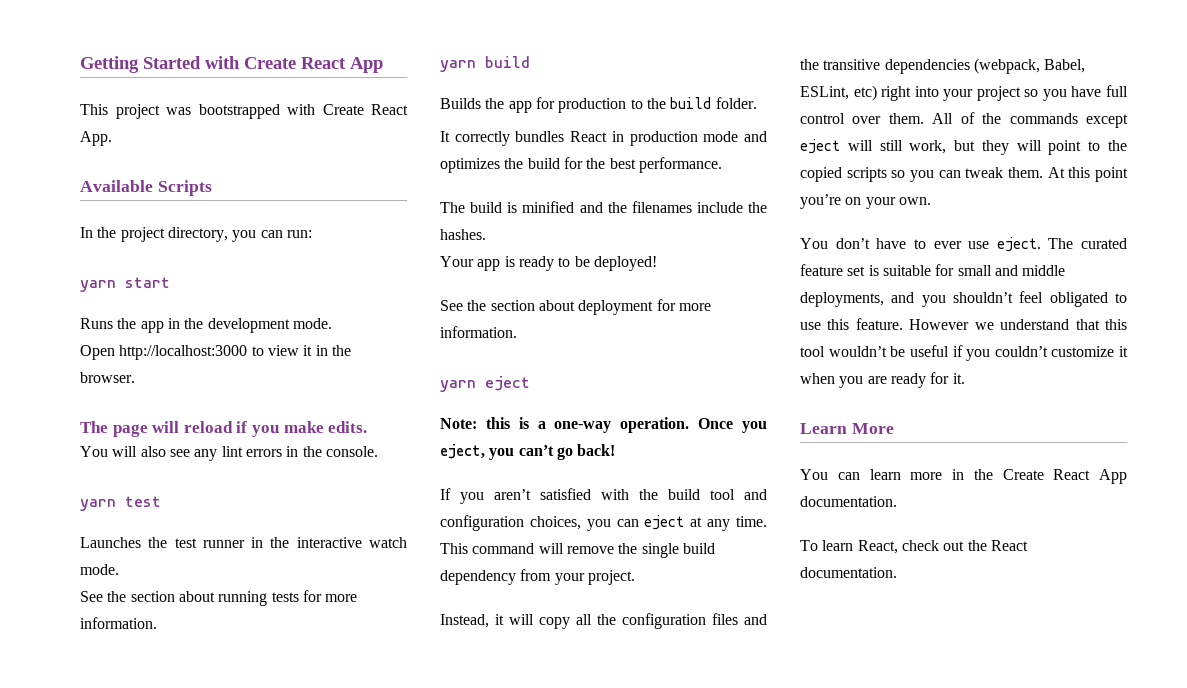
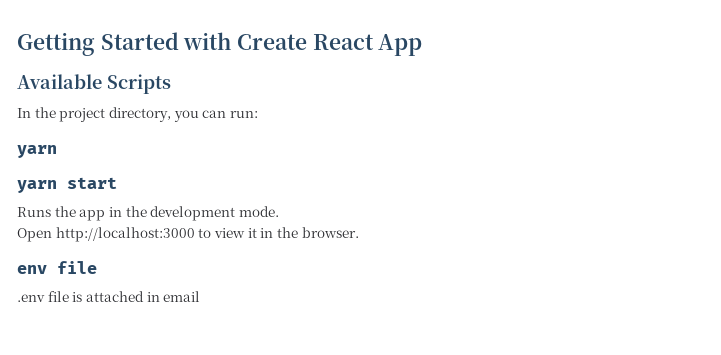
- This project was bootstrapped with Create React App.
  In the project directory, you can run:
+ yarn
- The page will reload if you make edits.
- You will also see any lint errors in the console.
- yarn test
- Launches the test runner in the interactive watch mode.
- See the section about running tests for more information.
- yarn build
- Builds the app for production to the build folder.
- It correctly bundles React in production mode and optimizes the build for the best performance.
- The build is minified and the filenames include the hashes.
- Your app is ready to be deployed!
- See the section about deployment for more information.
- yarn eject
- Note: this is a one-way operation. Once you eject, you can’t go back!
- If you aren’t satisfied with the build tool and configuration choices, you can eject at any time. This command will remove the single build dependency from your project.
- Instead, it will copy all the configuration files and the transitive dependencies (webpack, Babel, ESLint, etc) right into your project so you have full control over them. All of the commands except eject will still work, but they will point to the copied scripts so you can tweak them. At this point you’re on your own.
- You don’t have to ever use eject. The curated feature set is suitable for small and middle deployments, and you shouldn’t feel obligated to use this feature. However we understand that this tool wouldn’t be useful if you couldn’t customize it when you are ready for it.
- Learn More
- You can learn more in the Create React App documentation.
- To learn React, check out the React documentation.
+ env file
+ .env file is attached in email

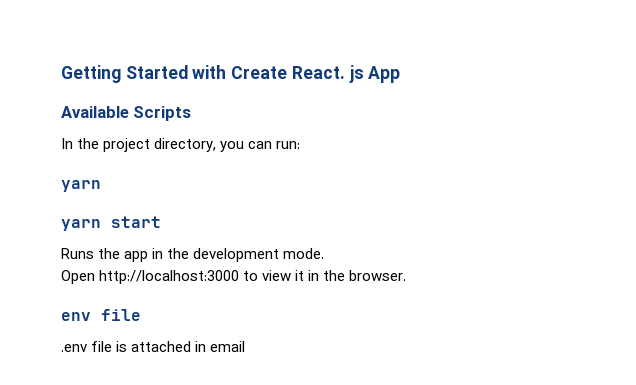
- Getting Started with Create React App
+ Getting Started with Create React. js App

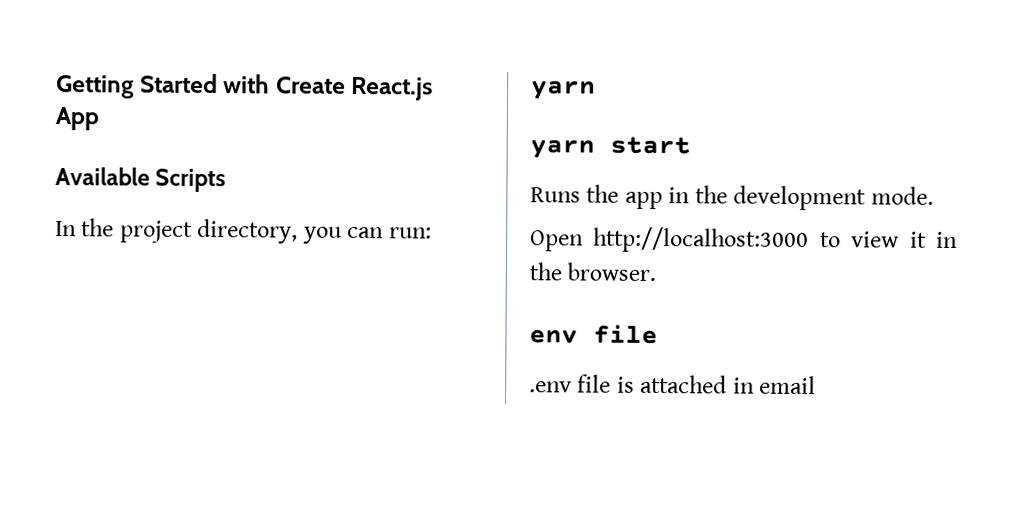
- Getting Started with Create React. js App
+ Getting Started with Create React.js App

